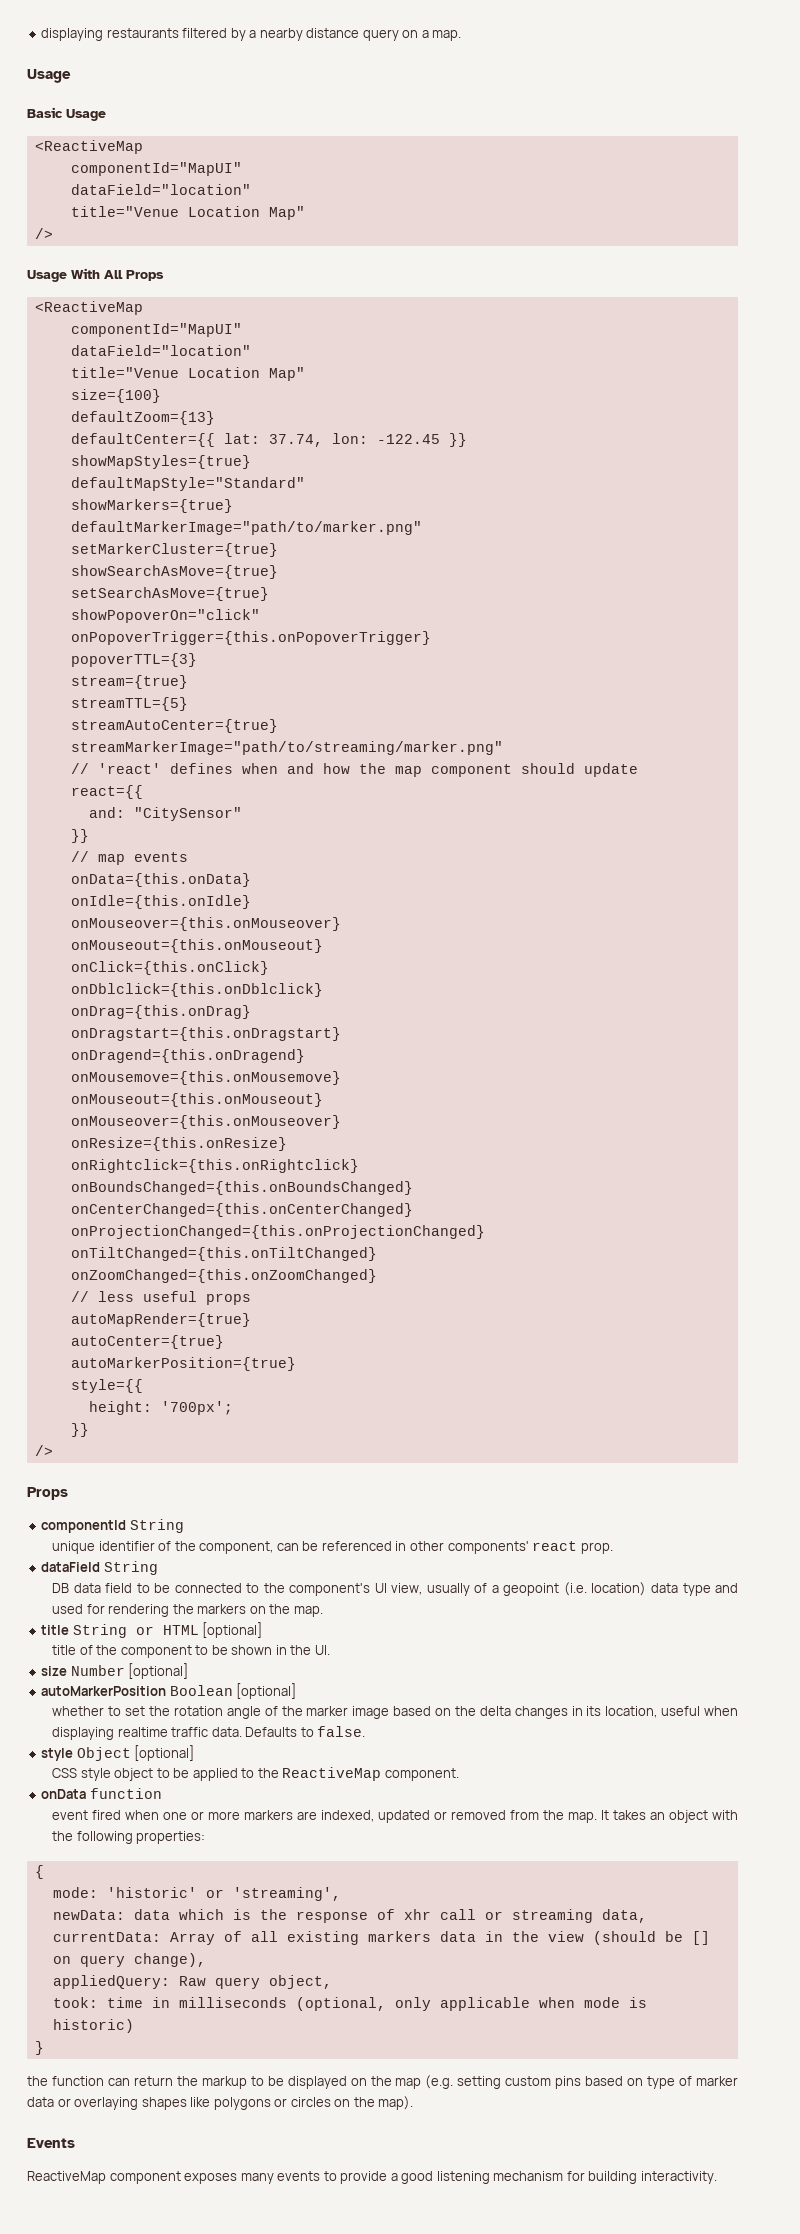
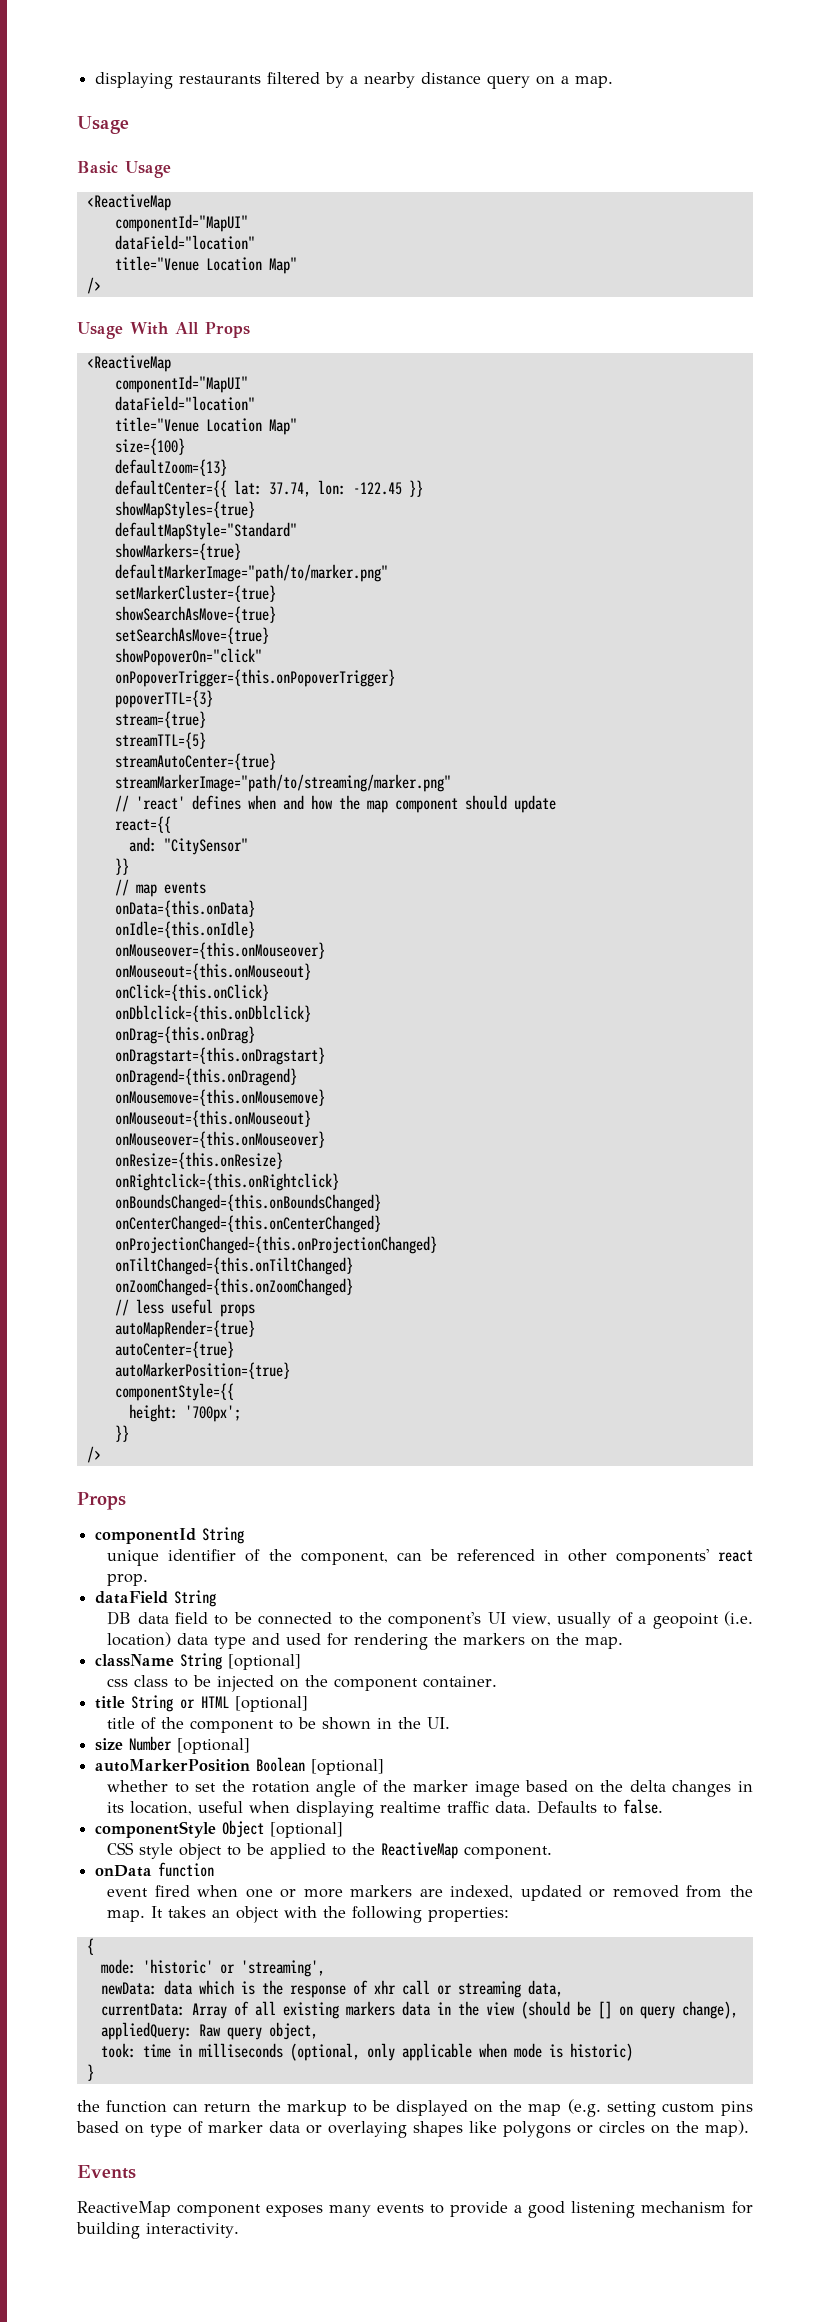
- style={{
+ componentStyle={{
+ className String [optional]
+ css class to be injected on the component container.
- style Object [optional]
+ componentStyle Object [optional]

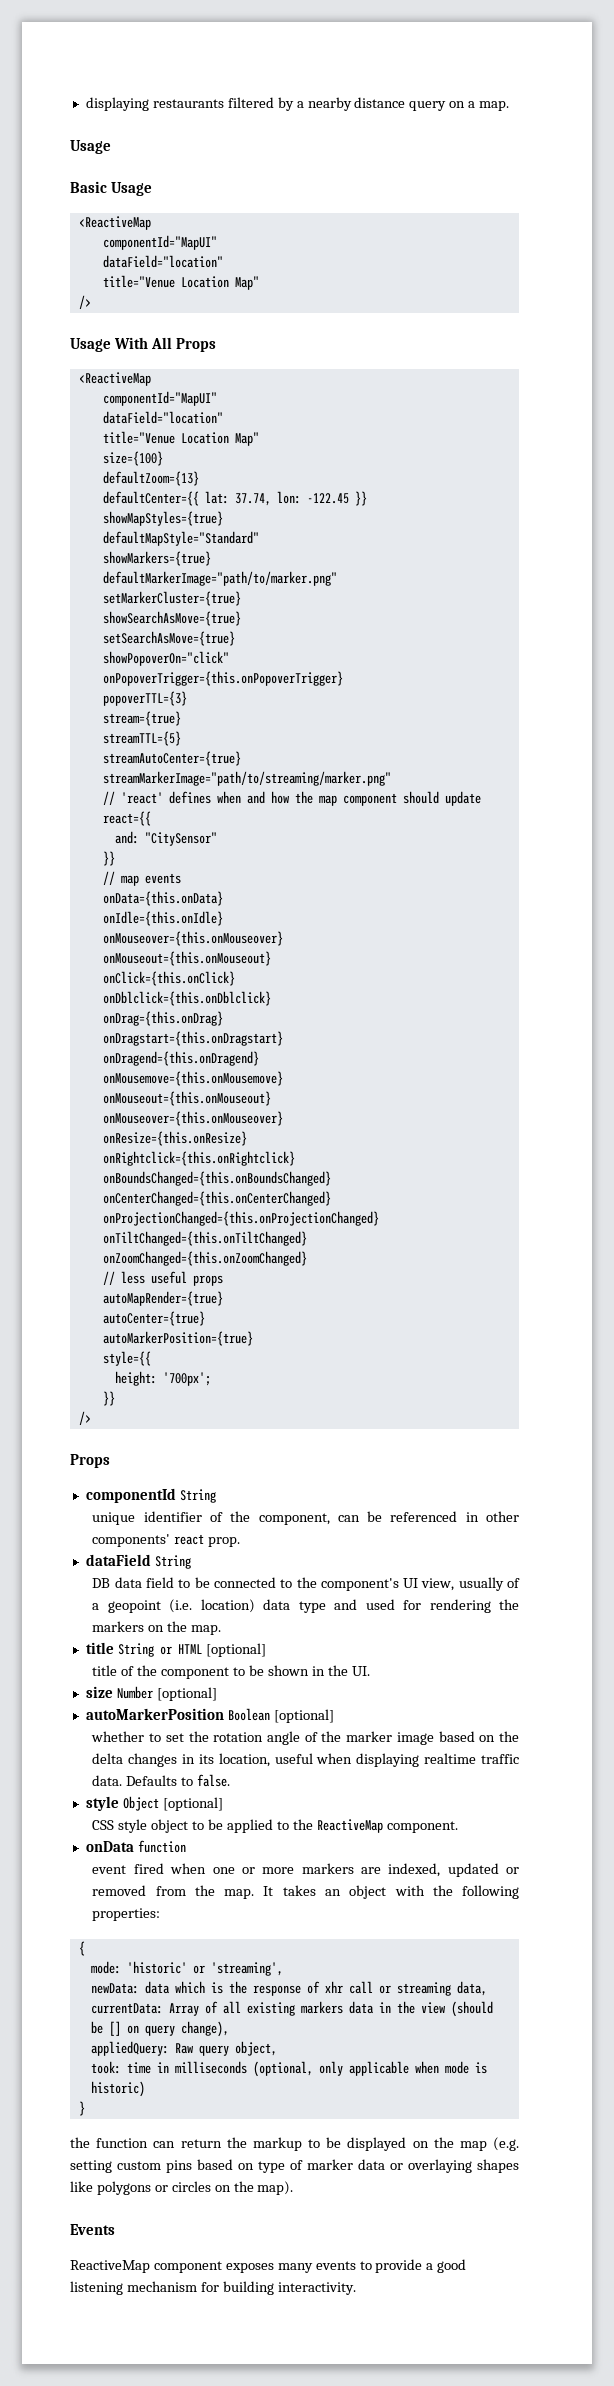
- componentStyle={{
+ style={{
- className String [optional]
- css class to be injected on the component container.
- componentStyle Object [optional]
+ style Object [optional]

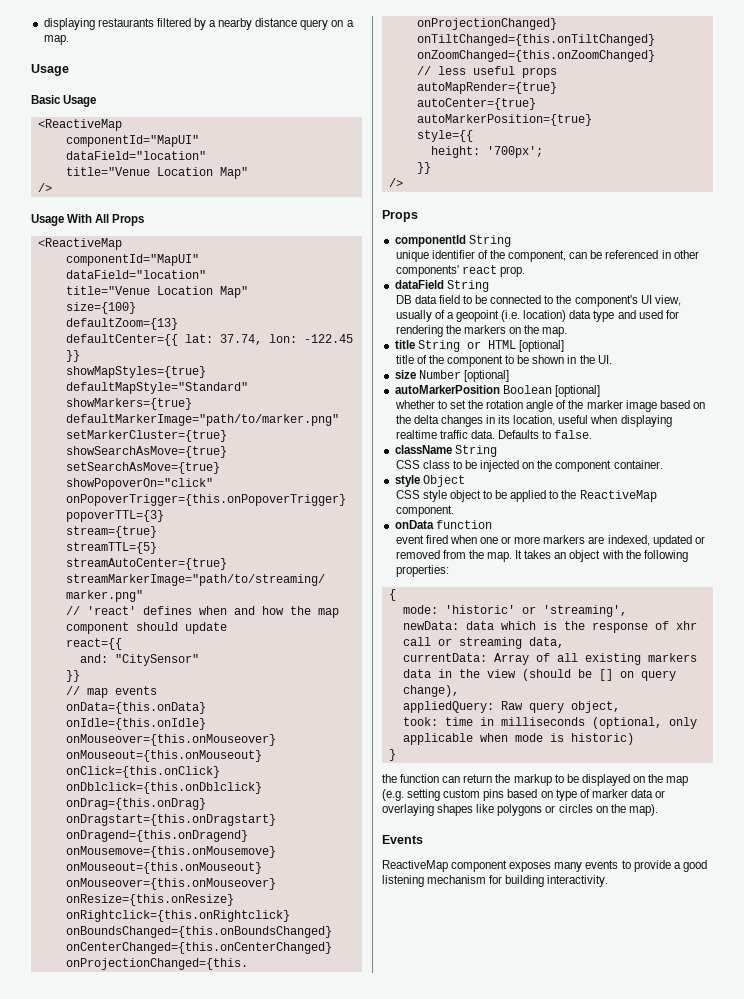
+ className String
+ CSS class to be injected on the component container.
- style Object [optional]
+ style Object

